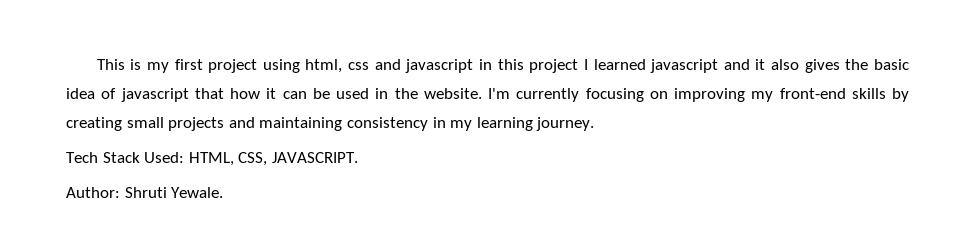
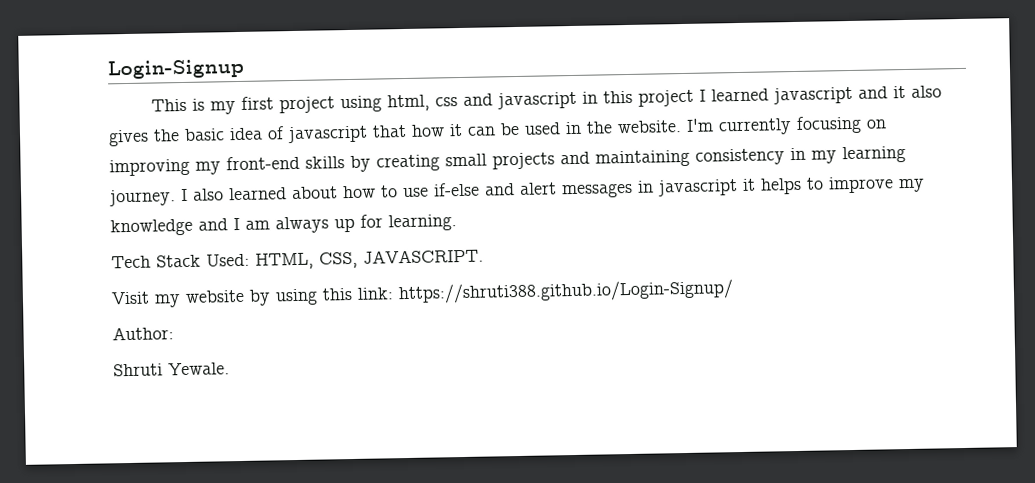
+ Login-Signup
+ I also learned about how to use if-else and alert messages in javascript it helps to improve my knowledge and I am always up for learning.
+ Visit my website by using this link: https://shruti388.github.io/Login-Signup/
- Author: Shruti Yewale.
+ Author:
+ Shruti Yewale.

